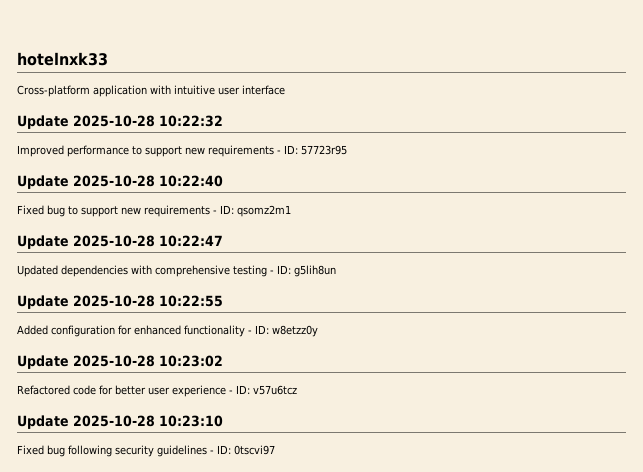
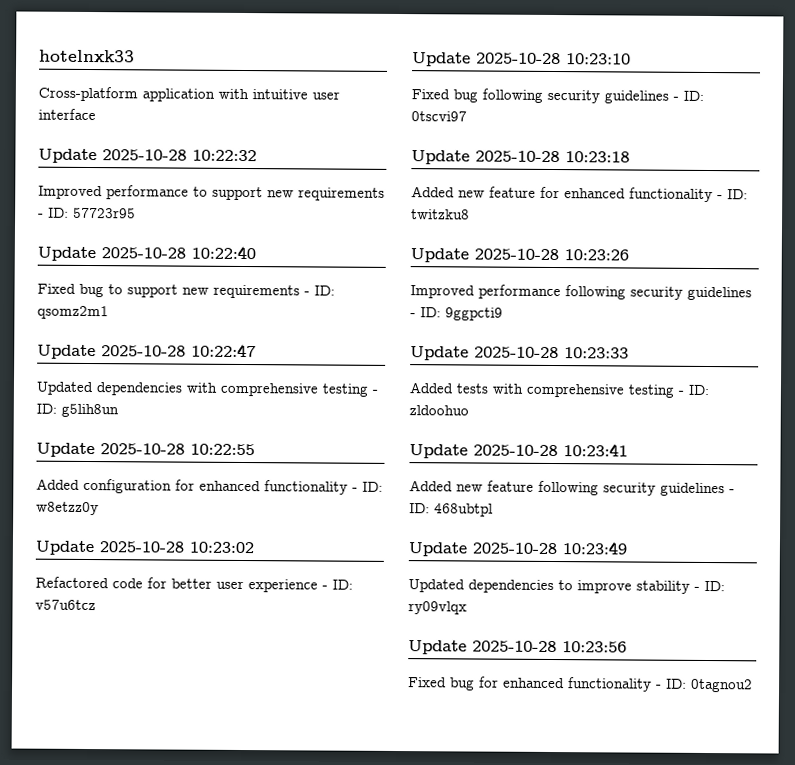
+ Update 2025-10-28 10:23:18
+ Added new feature for enhanced functionality - ID: twitzku8
+ Update 2025-10-28 10:23:26
+ Improved performance following security guidelines - ID: 9ggpcti9
+ Update 2025-10-28 10:23:33
+ Added tests with comprehensive testing - ID: zldoohuo
+ Update 2025-10-28 10:23:41
+ Added new feature following security guidelines - ID: 468ubtpl
+ Update 2025-10-28 10:23:49
+ Updated dependencies to improve stability - ID: ry09vlqx
+ Update 2025-10-28 10:23:56
+ Fixed bug for enhanced functionality - ID: 0tagnou2

